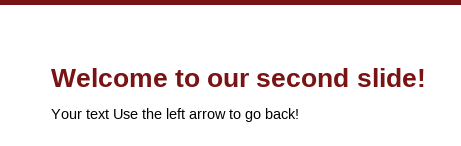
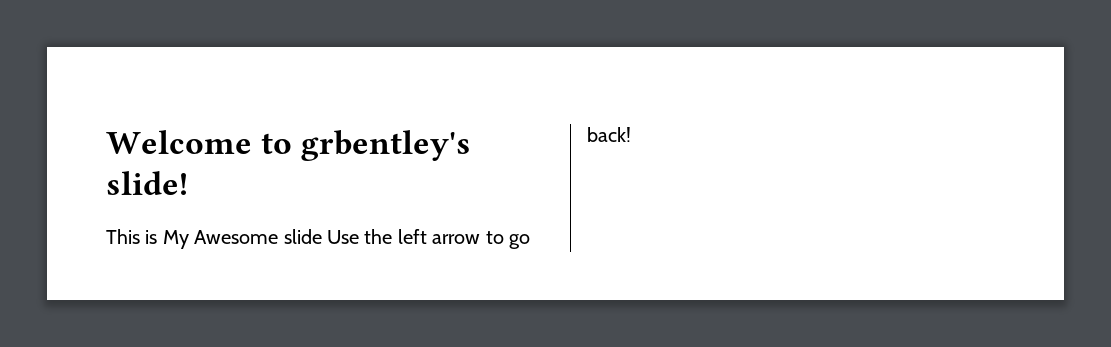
- Welcome to our second slide!
+ Welcome to grbentley's slide!
- Your text Use the left arrow to go back!
+ This is My Awesome slide Use the left arrow to go back!

